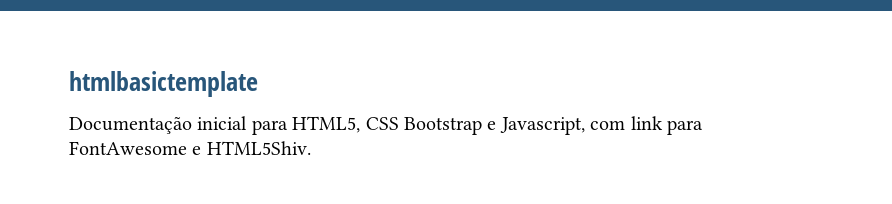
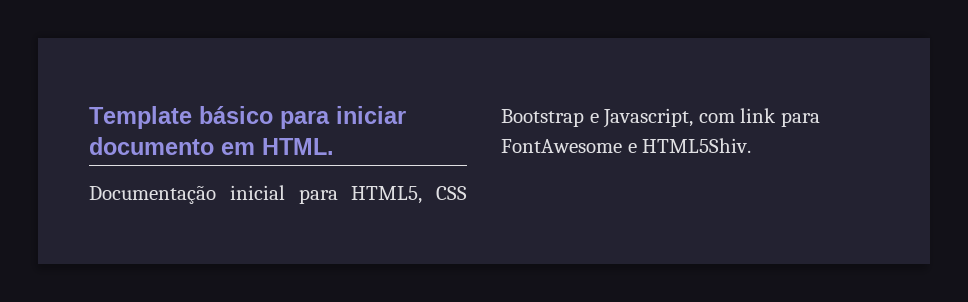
- htmlbasictemplate
+ Template básico para iniciar documento em HTML.

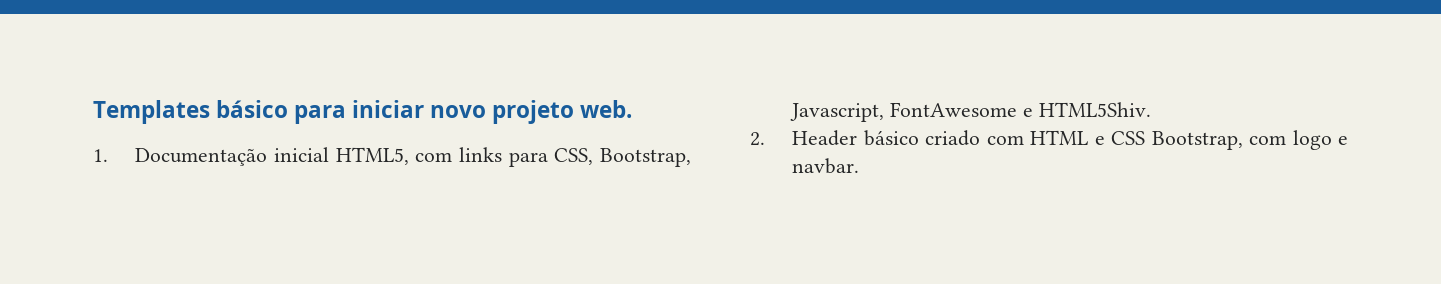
- Template básico para iniciar documento em HTML.
- Documentação inicial para HTML5, CSS Bootstrap e Javascript, com link para FontAwesome e HTML5Shiv.
+ Templates básico para iniciar novo projeto web.
+ 1. Documentação inicial HTML5, com links para CSS, Bootstrap, Javascript, FontAwesome e HTML5Shiv.
+ 2. Header básico criado com HTML e CSS Bootstrap, com logo e navbar.

